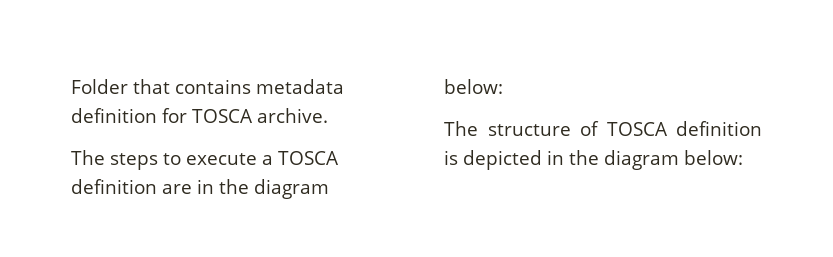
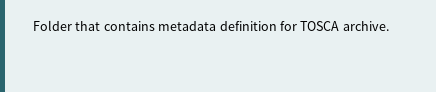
- The steps to execute a TOSCA definition are in the diagram below:
- The structure of TOSCA definition is depicted in the diagram below:

